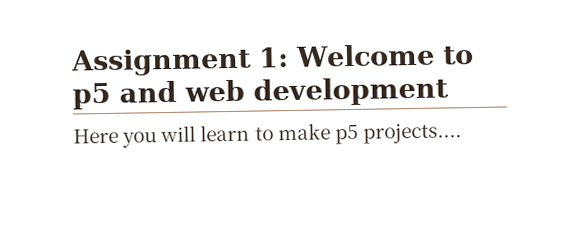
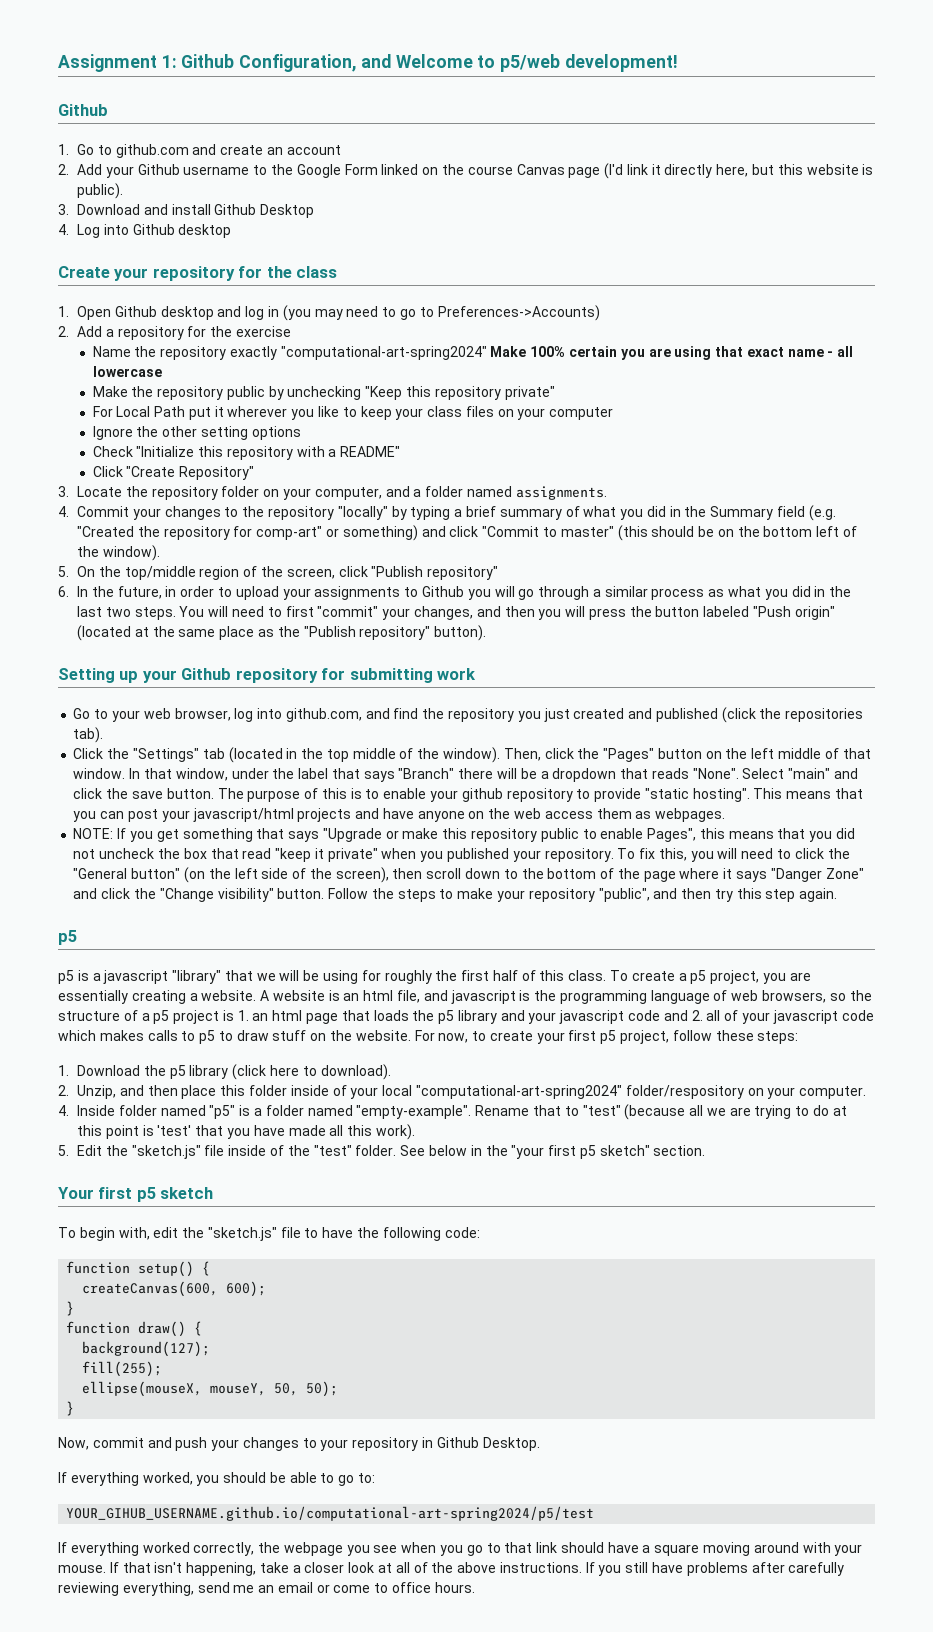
- Assignment 1: Welcome to p5 and web development
- Here you will learn to make p5 projects....
+ Assignment 1: Github Configuration, and Welcome to p5/web development!
+ Github
+ 1. Go to github.com and create an account
+ 2. Add your Github username to the Google Form linked on the course Canvas page (I'd link it directly here, but this website is public).
+ 3. Download and install Github Desktop
+ 4. Log into Github desktop
+ Create your repository for the class
+ 1. Open Github desktop and log in (you may need to go to Preferences->Accounts)
+ 2. Add a repository for the exercise
+ Name the repository exactly "computational-art-spring2024" Make 100% certain you are using that exact name - all lowercase
+ Make the repository public by unchecking "Keep this repository private"
+ For Local Path put it wherever you like to keep your class files on your computer
+ Ignore the other setting options
+ Check "Initialize this repository with a README"
+ Click "Create Repository"
+ 3. Locate the repository folder on your computer, and a folder named assignments.
+ 4. Commit your changes to the repository "locally" by typing a brief summary of what you did in the Summary field (e.g. "Created the repository for comp-art" or something) and click "Commit to master" (this should be on the bottom left of the window).
+ 5. On the top/middle region of the screen, click "Publish repository"
+ 6. In the future, in order to upload your assignments to Github you will go through a similar process as what you did in the last two steps. You will need to first "commit" your changes, and then you will press the button labeled "Push origin" (located at the same place as the "Publish repository" button).
+ Setting up your Github repository for submitting work
+ Go to your web browser, log into github.com, and find the repository you just created and published (click the repositories tab).
+ Click the "Settings" tab (located in the top middle of the window). Then, click the "Pages" button on the left middle of that window. In that window, under the label that says "Branch" there will be a dropdown that reads "None". Select "main" and click the save button. The purpose of this is to enable your github repository to provide "static hosting". This means that you can post your javascript/html projects and have anyone on the web access them as webpages.
+ NOTE: If you get something that says "Upgrade or make this repository public to enable Pages", this means that you did not uncheck the box that read "keep it private" when you published your repository. To fix this, you will need to click the "General button" (on the left side of the screen), then scroll down to the bottom of the page where it says "Danger Zone" and click the "Change visibility" button. Follow the steps to make your repository "public", and then try this step again.
+ p5
+ p5 is a javascript "library" that we will be using for roughly the first half of this class. To create a p5 project, you are essentially creating a website. A website is an html file, and javascript is the programming language of web browsers, so the structure of a p5 project is 1. an html page that loads the p5 library and your javascript code and 2. all of your javascript code which makes calls to p5 to draw stuff on the website. For now, to create your first p5 project, follow these steps:
+ 1. Download the p5 library (click here to download).
+ 2. Unzip, and then place this folder inside of your local "computational-art-spring2024" folder/respository on your computer.
+ 4. Inside folder named "p5" is a folder named "empty-example". Rename that to "test" (because all we are trying to do at this point is 'test' that you have made all this work).
+ 5. Edit the "sketch.js" file inside of the "test" folder. See below in the "your first p5 sketch" section.
+ Your first p5 sketch
+ To begin with, edit the "sketch.js" file to have the following code:
+ function setup() {
+ createCanvas(600, 600);
+ }
+ function draw() {
+ background(127);
+ fill(255);
+ ellipse(mouseX, mouseY, 50, 50);
+ }
+ Now, commit and push your changes to your repository in Github Desktop.
+ If everything worked, you should be able to go to:
+ YOUR_GIHUB_USERNAME.github.io/computational-art-spring2024/p5/test
+ If everything worked correctly, the webpage you see when you go to that link should have a square moving around with your mouse. If that isn't happening, take a closer look at all of the above instructions. If you still have problems after carefully reviewing everything, send me an email or come to office hours.

